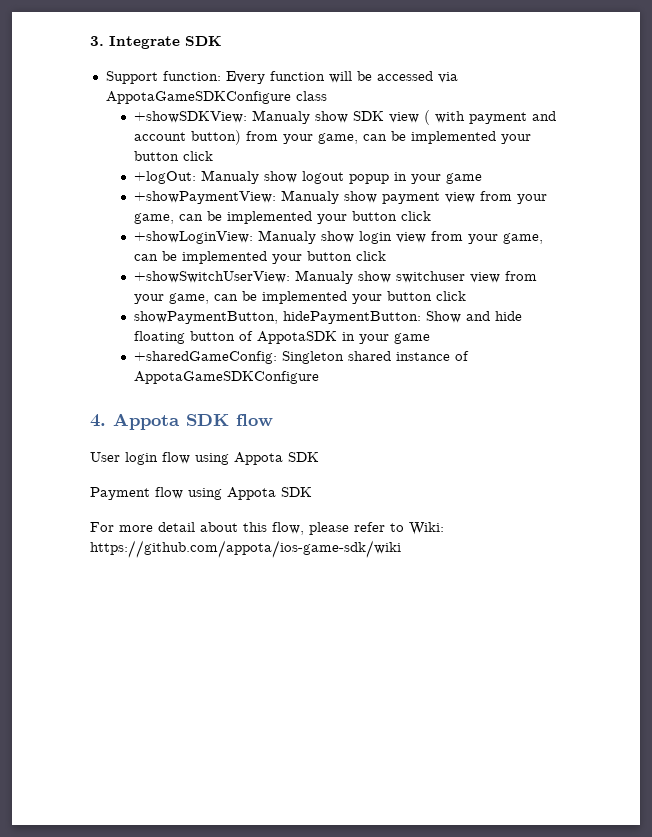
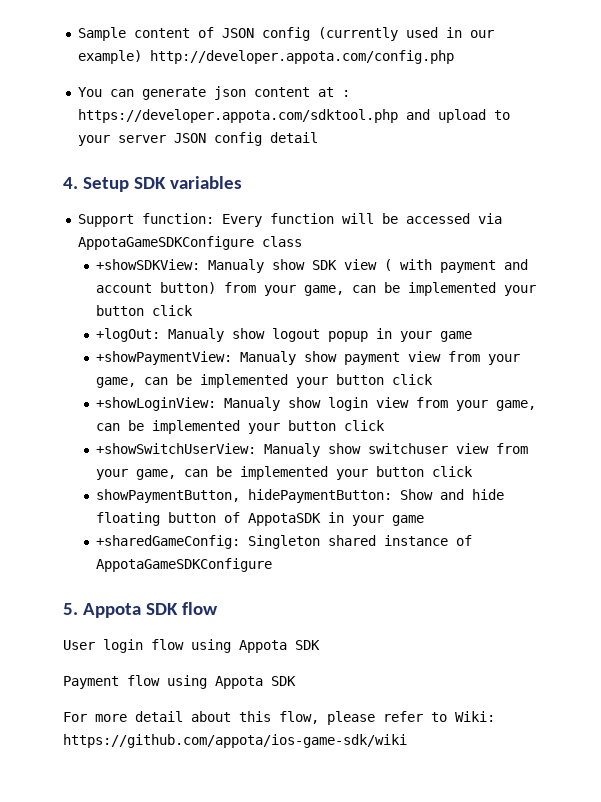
- 3. Integrate SDK
+ Sample content of JSON config (currently used in our example) http://developer.appota.com/config.php
+ You can generate json content at : https://developer.appota.com/sdktool.php and upload to your server JSON config detail
+ 4. Setup SDK variables
- 4. Appota SDK flow
+ 5. Appota SDK flow

